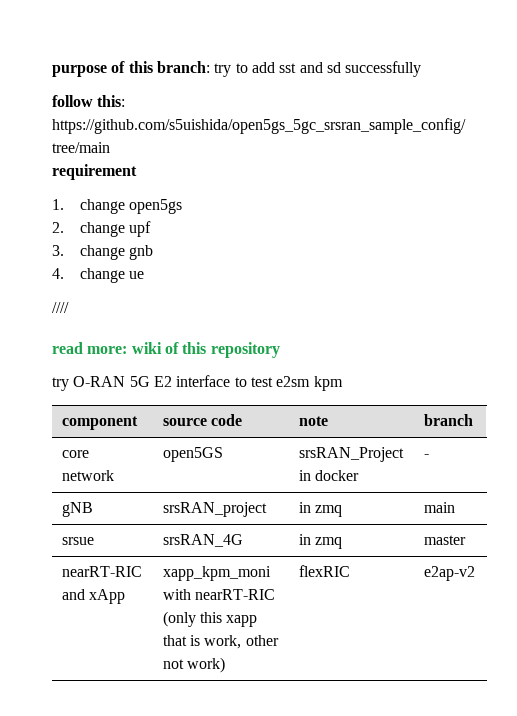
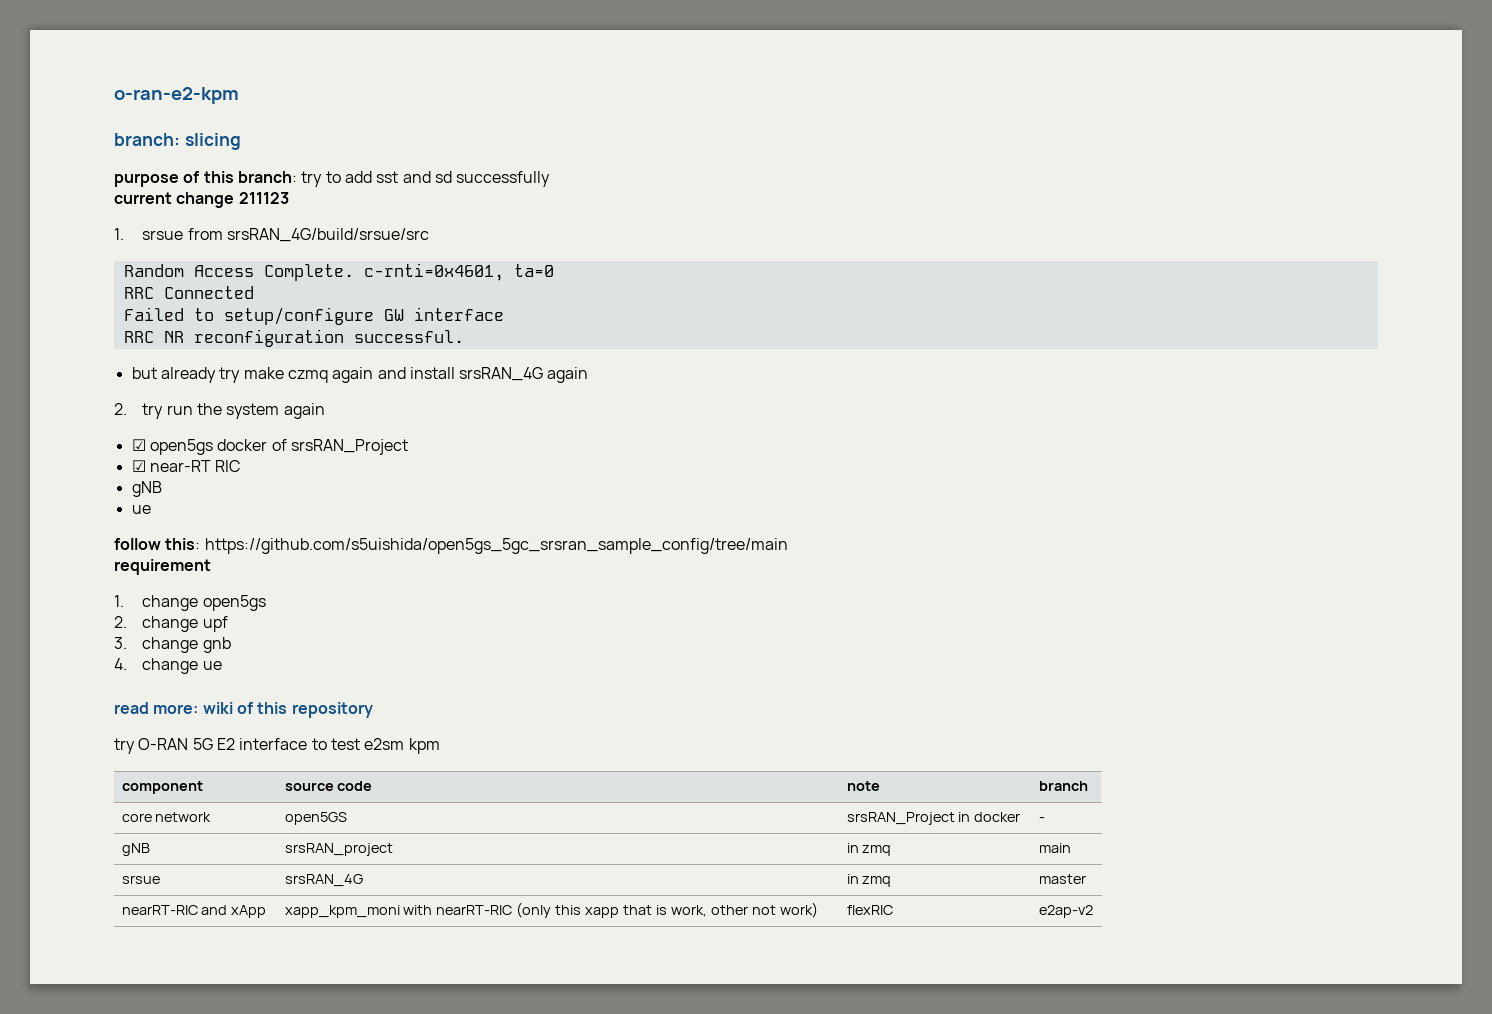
+ o-ran-e2-kpm
+ branch: slicing
+ current change 211123
+ 1. srsue from srsRAN_4G/build/srsue/src
+ Random Access Complete. c-rnti=0x4601, ta=0
+ RRC Connected
+ Failed to setup/configure GW interface
+ RRC NR reconfiguration successful.
+ but already try make czmq again and install srsRAN_4G again
+ 2. try run the system again
+ ☑ open5gs docker of srsRAN_Project
+ ☑ near-RT RIC
+ gNB
+ ue
- ////

